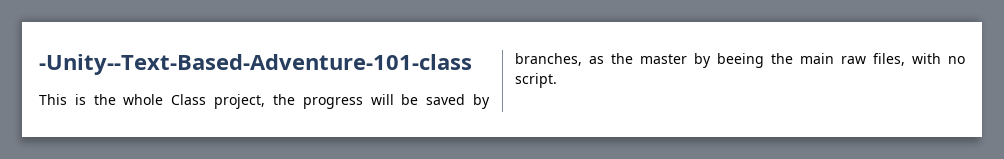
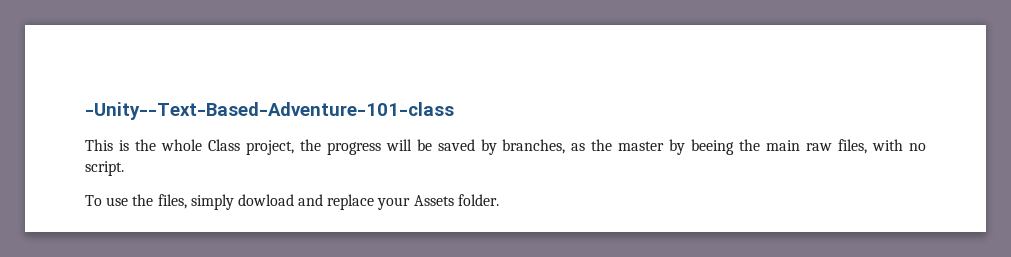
+ To use the files, simply dowload and replace your Assets folder.

